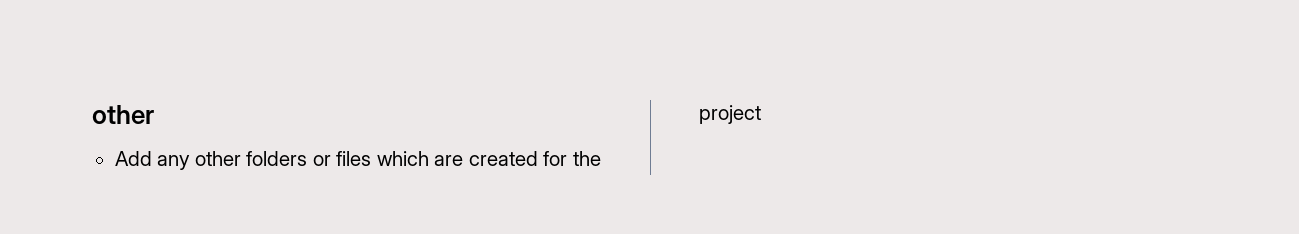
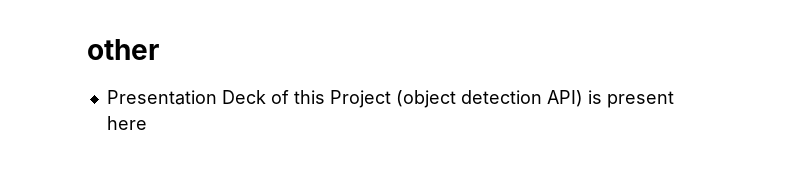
- Add any other folders or files which are created for the project
+ Presentation Deck of this Project (object detection API) is present here

